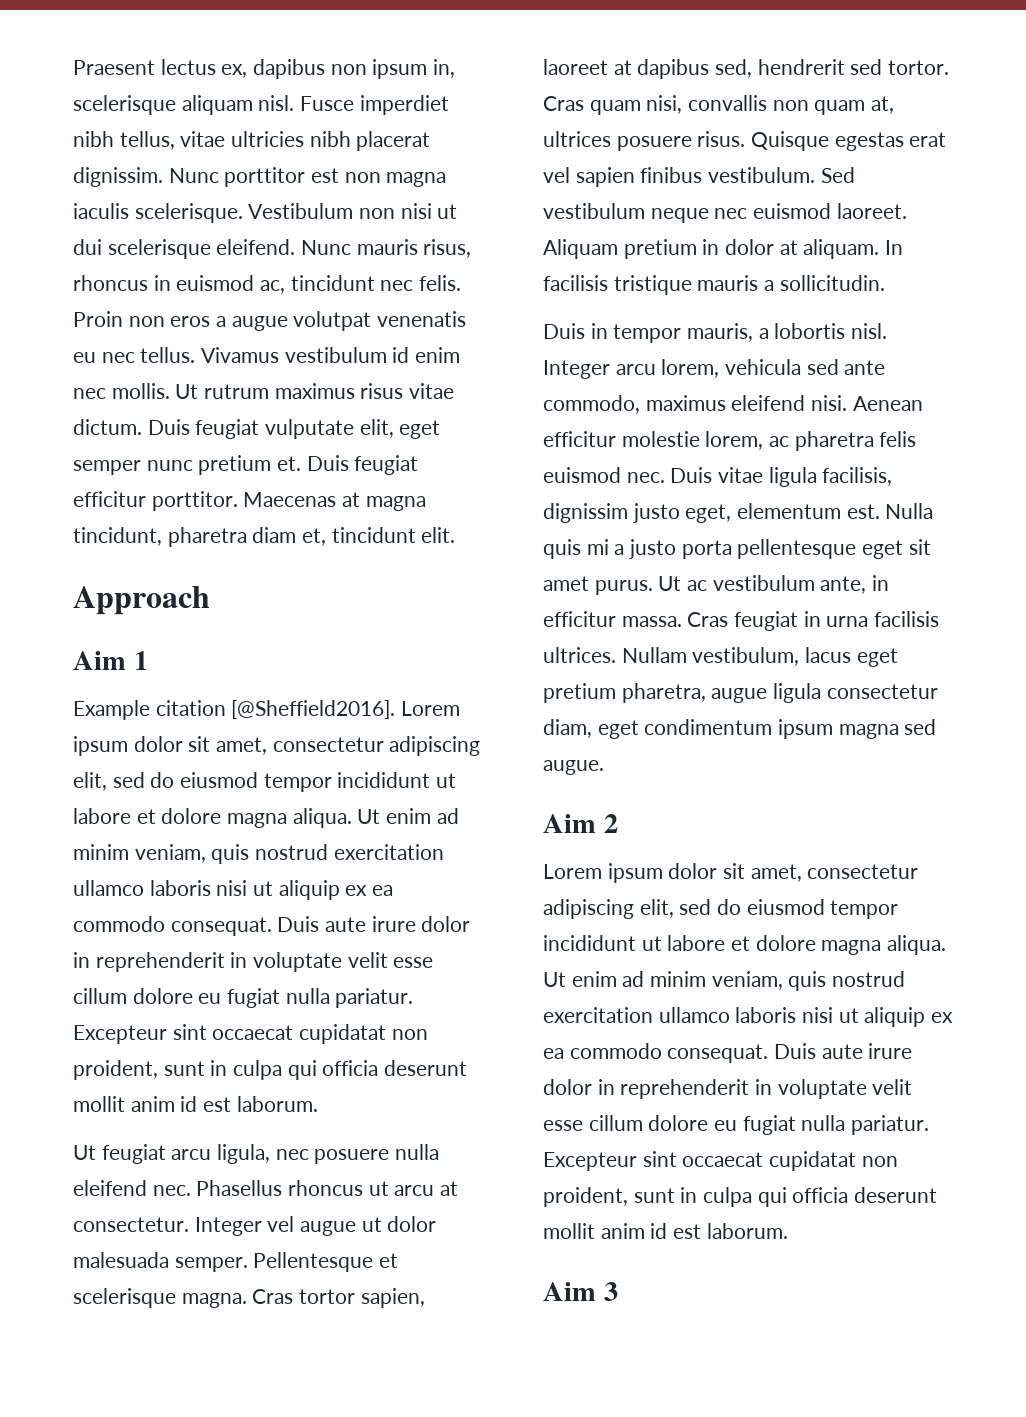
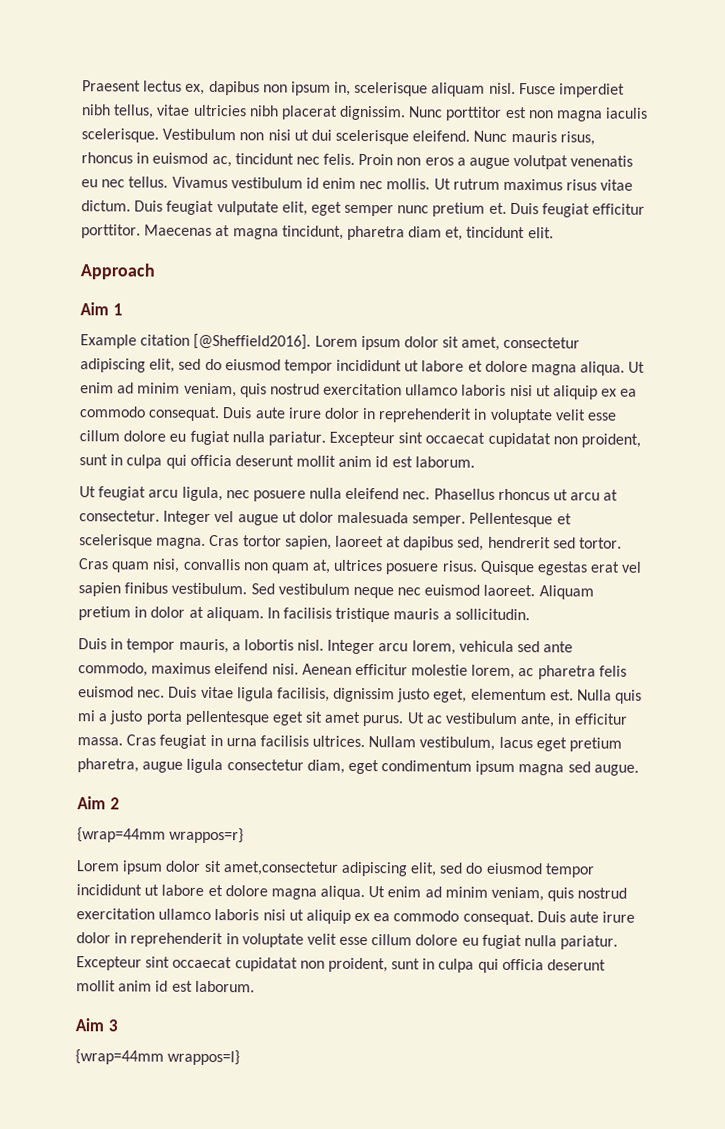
  Aim 2
- Lorem ipsum dolor sit amet, consectetur adipiscing elit, sed do eiusmod tempor incididunt ut labore et dolore magna aliqua.
+ {wrap=44mm wrappos=r}
+ Lorem ipsum dolor sit amet,consectetur adipiscing elit, sed do eiusmod tempor incididunt ut labore et dolore magna aliqua.
+ {wrap=44mm wrappos=l}

